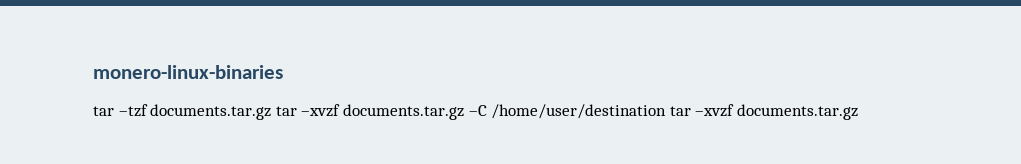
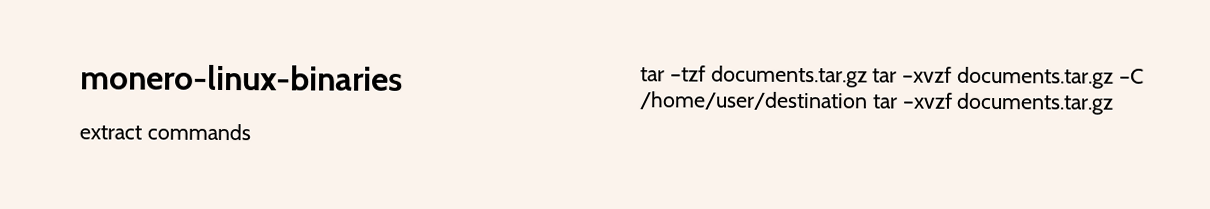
+ extract commands

